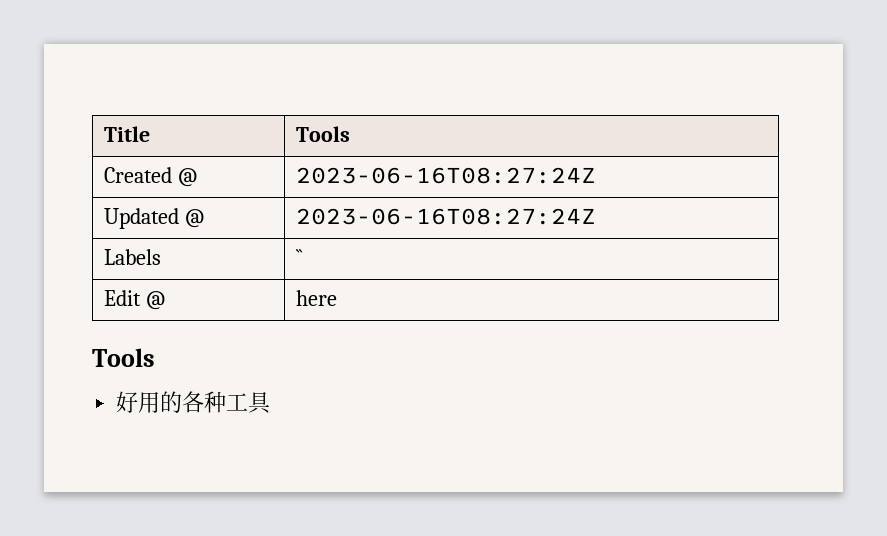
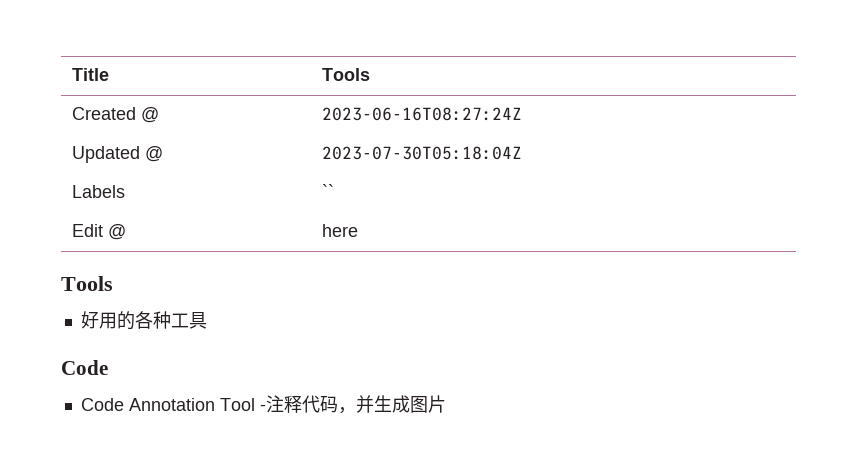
- Updated @ | 2023-06-16T08:27:24Z
+ Updated @ | 2023-07-30T05:18:04Z
  好用的各种工具
+ Code
+ Code Annotation Tool -注释代码，并生成图片

